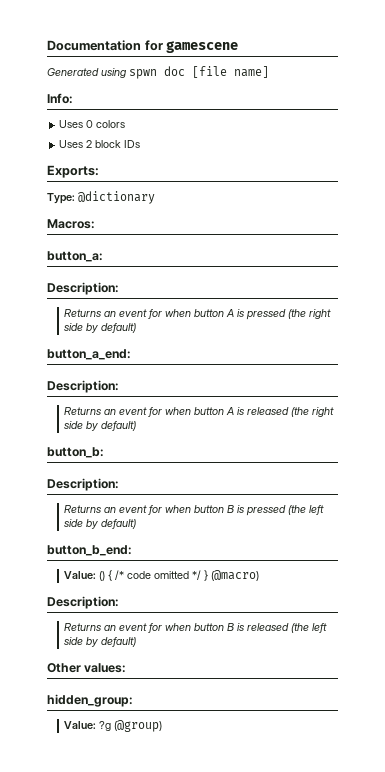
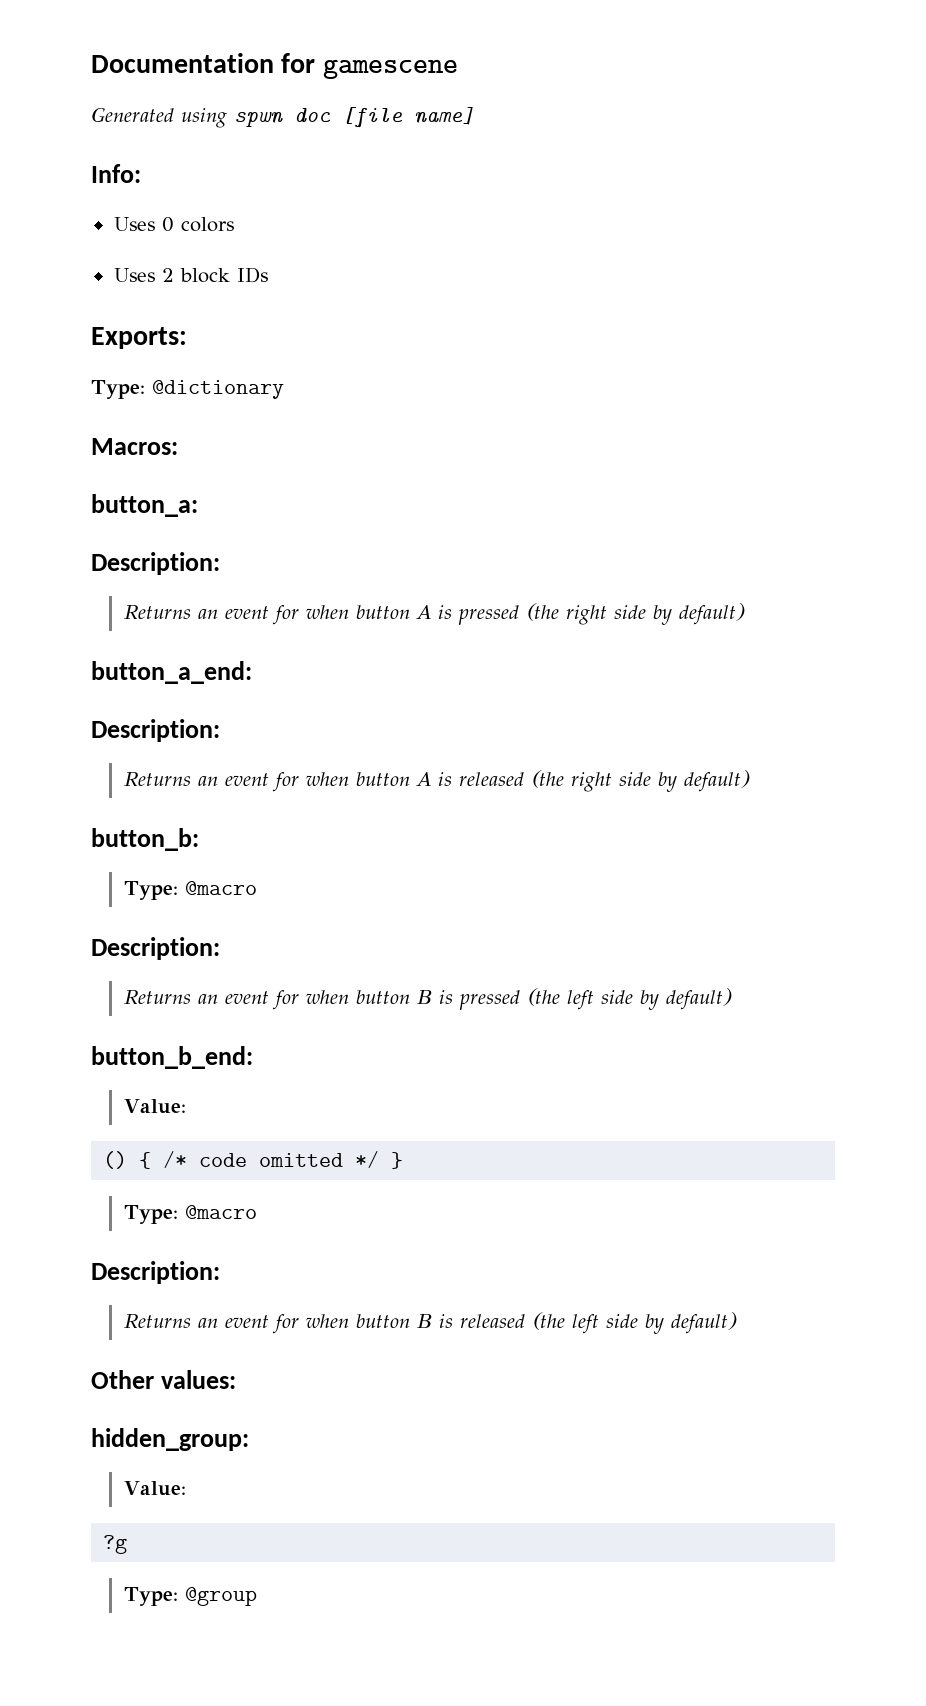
  button_b:
+ Type: @macro
  button_b_end:
- Value: () { /* code omitted */ } (@macro)
+ Value:
+ () { /* code omitted */ }
+ Type: @macro
  hidden_group:
- Value: ?g (@group)
+ Value:
+ ?g
+ Type: @group

